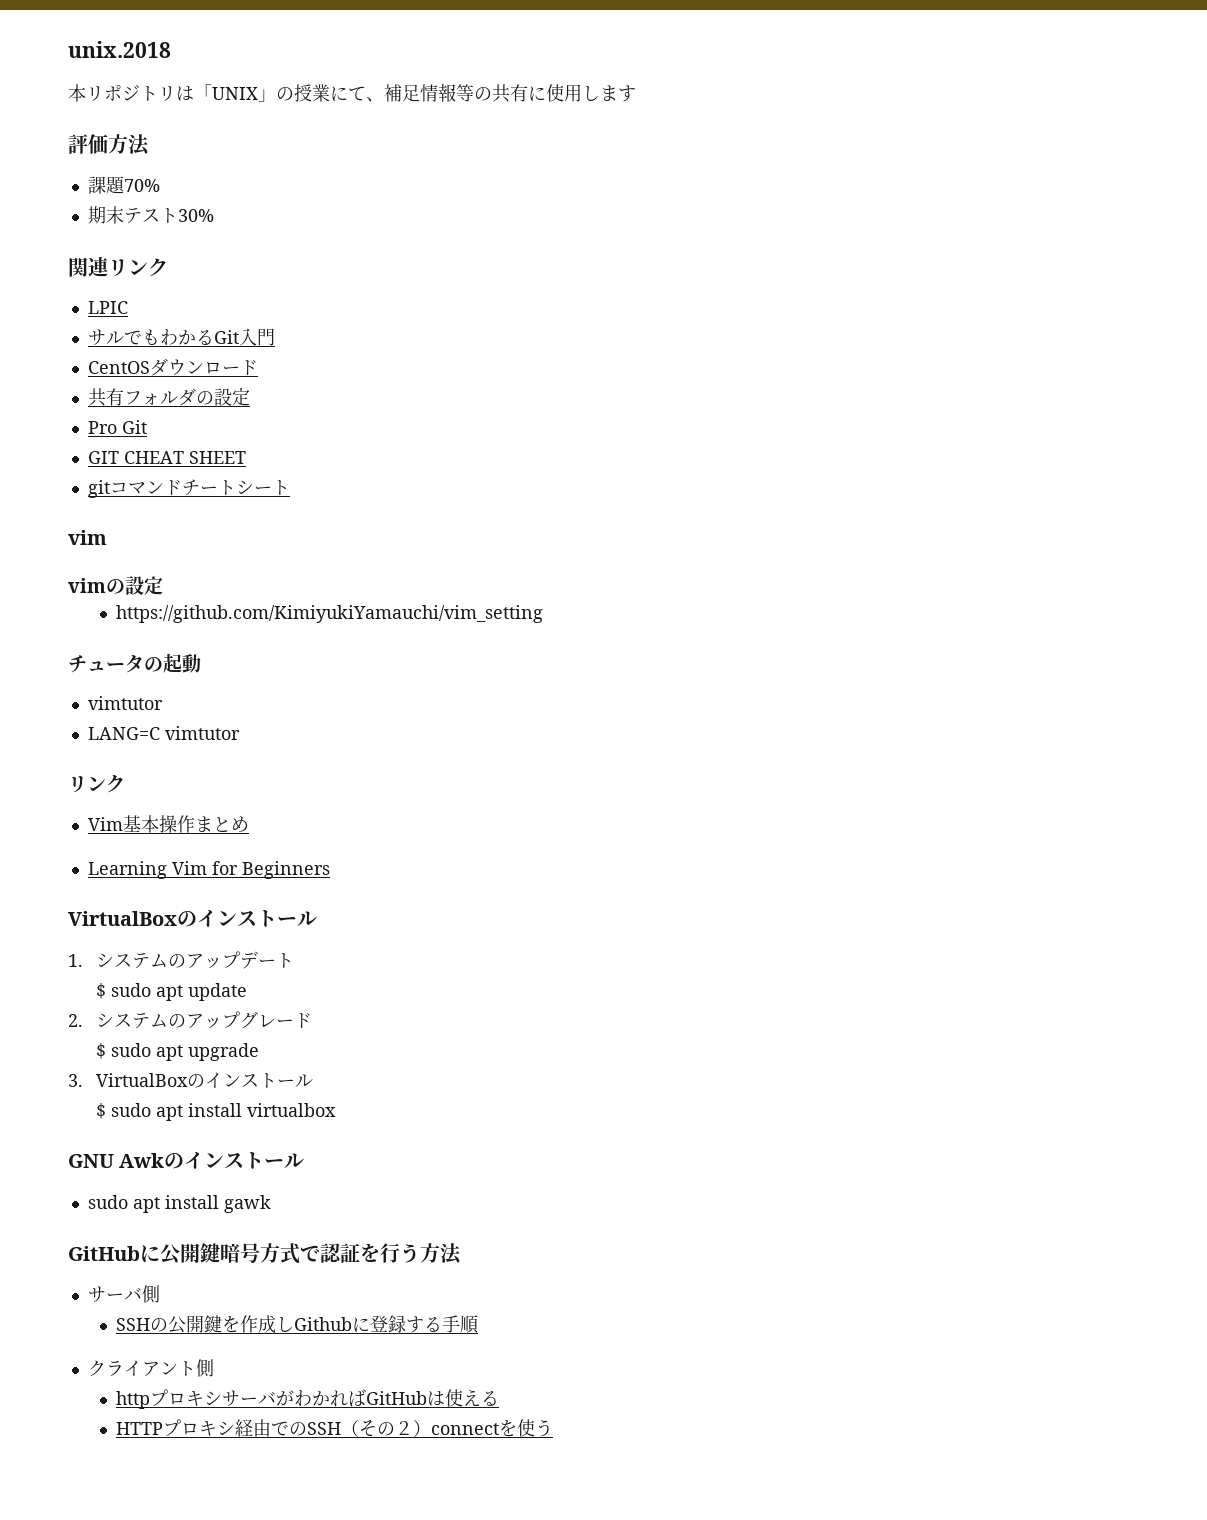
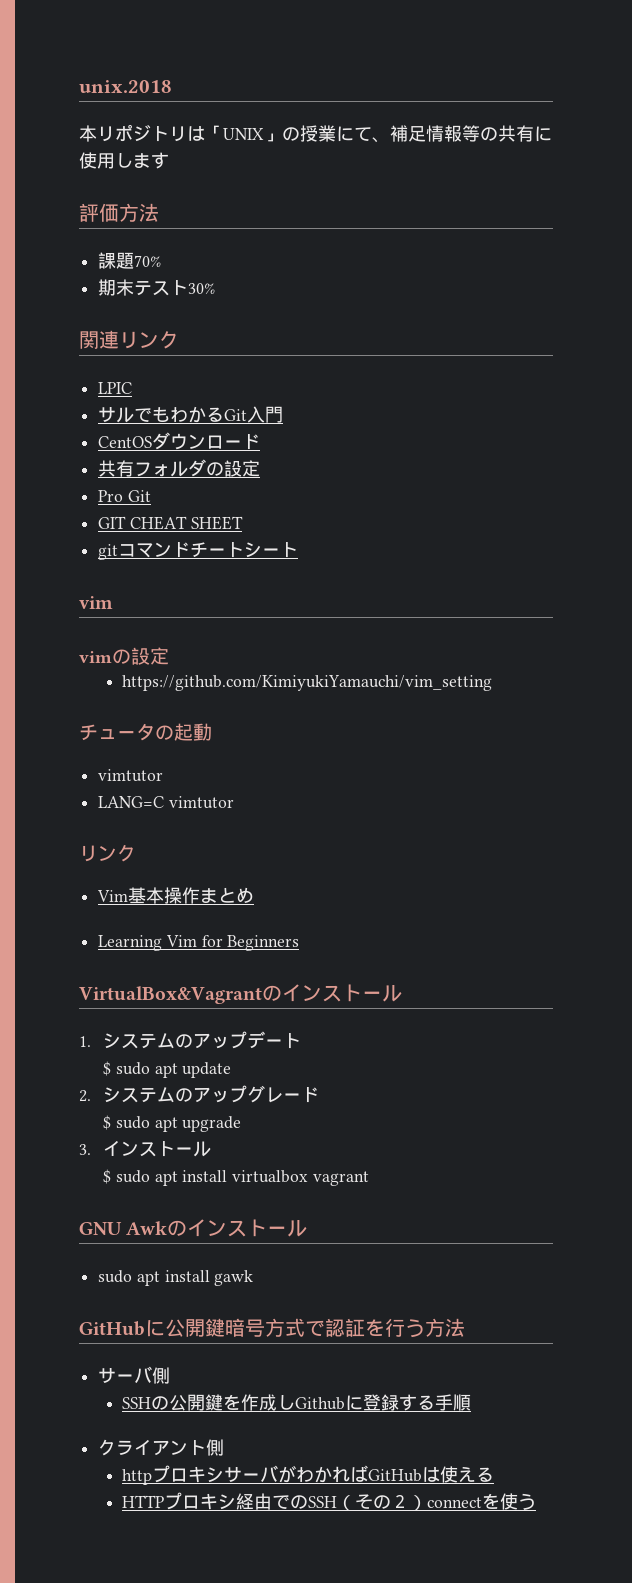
  Learning Vim for Beginners
- VirtualBoxのインストール
+ VirtualBox&Vagrantのインストール
- 3. VirtualBoxのインストール
+ 3.インストール
- $ sudo apt install virtualbox
+ $ sudo apt install virtualbox vagrant

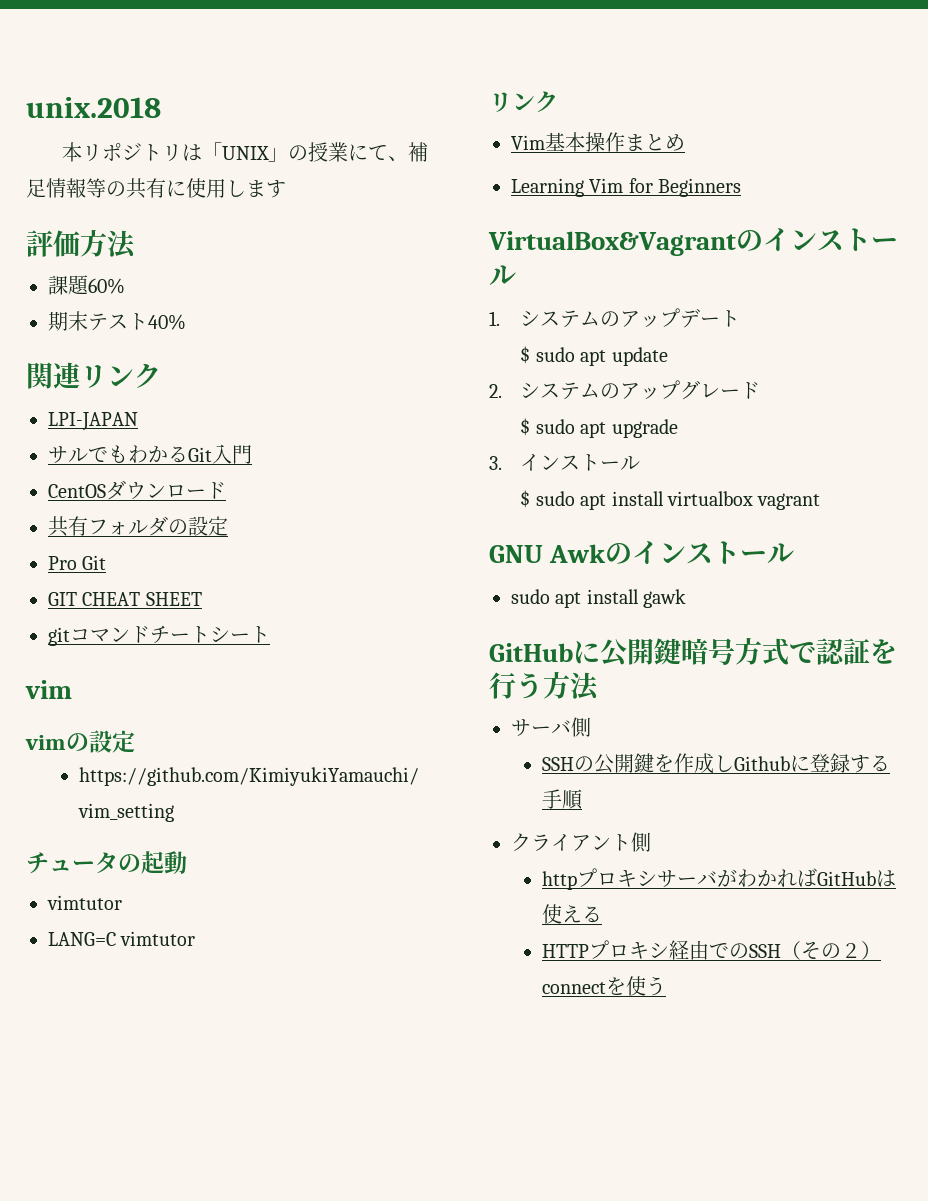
- 課題70%
+ 課題60%
- 期末テスト30%
+ 期末テスト40%
- LPIC
+ LPI-JAPAN

